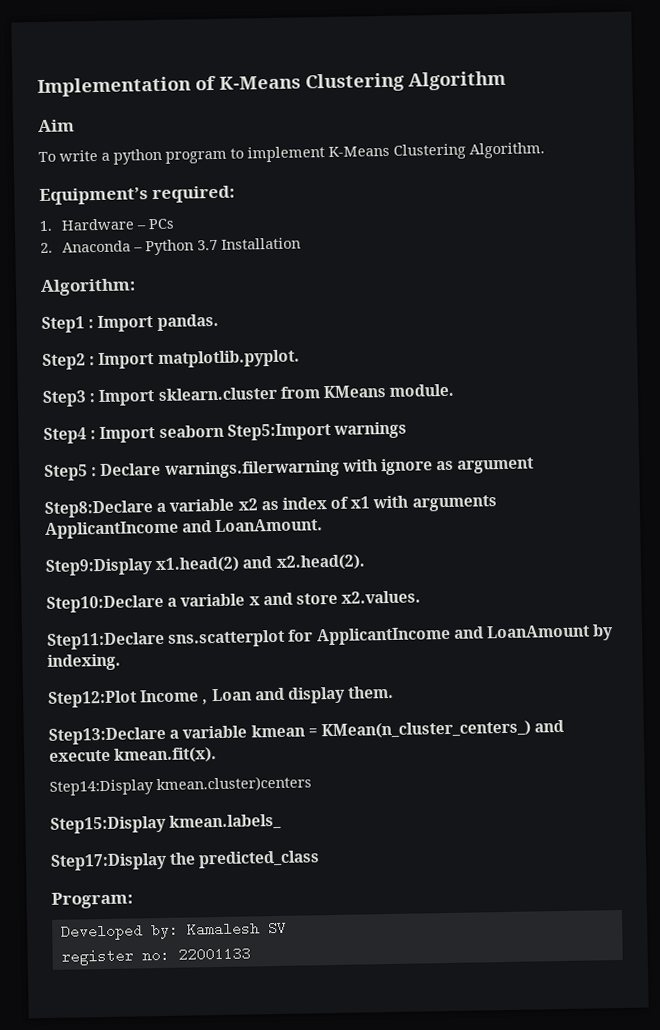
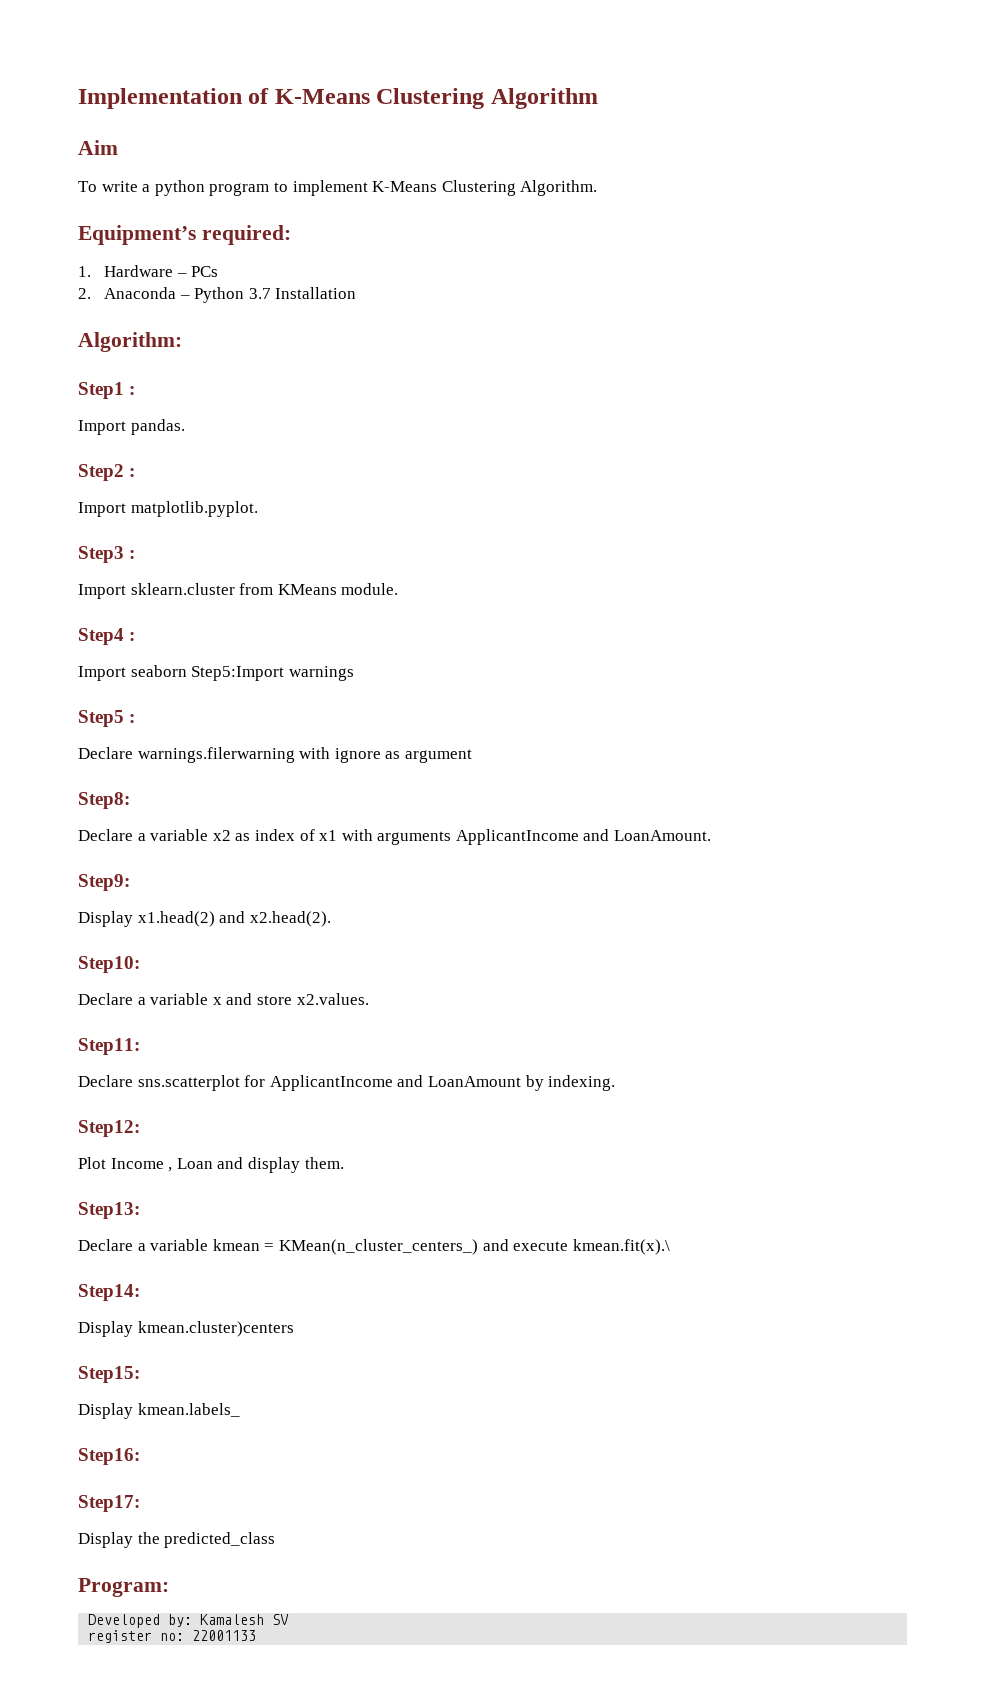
- Step1 : Import pandas.
+ Step1 :
+ Import pandas.
- Step2 : Import matplotlib.pyplot.
+ Step2 :
+ Import matplotlib.pyplot.
- Step3 : Import sklearn.cluster from KMeans module.
+ Step3 :
+ Import sklearn.cluster from KMeans module.
- Step4 : Import seaborn Step5:Import warnings
+ Step4 :
+ Import seaborn Step5:Import warnings
- Step5 : Declare warnings.filerwarning with ignore as argument
+ Step5 :
+ Declare warnings.filerwarning with ignore as argument
- Step8:Declare a variable x2 as index of x1 with arguments ApplicantIncome and LoanAmount.
+ Step8:
+ Declare a variable x2 as index of x1 with arguments ApplicantIncome and LoanAmount.
- Step9:Display x1.head(2) and x2.head(2).
+ Step9:
+ Display x1.head(2) and x2.head(2).
- Step10:Declare a variable x and store x2.values.
+ Step10:
+ Declare a variable x and store x2.values.
- Step11:Declare sns.scatterplot for ApplicantIncome and LoanAmount by indexing.
+ Step11:
+ Declare sns.scatterplot for ApplicantIncome and LoanAmount by indexing.
- Step12:Plot Income , Loan and display them.
+ Step12:
+ Plot Income , Loan and display them.
- Step13:Declare a variable kmean = KMean(n_cluster_centers_) and execute kmean.fit(x).
- Step14:Display kmean.cluster)centers
+ Step13:
+ Declare a variable kmean = KMean(n_cluster_centers_) and execute kmean.fit(x).\
+ Step14:
+ Display kmean.cluster)centers
- Step15:Display kmean.labels_
+ Step15:
+ Display kmean.labels_
- Step17:Display the predicted_class
+ Step16:
+ Step17:
+ Display the predicted_class

